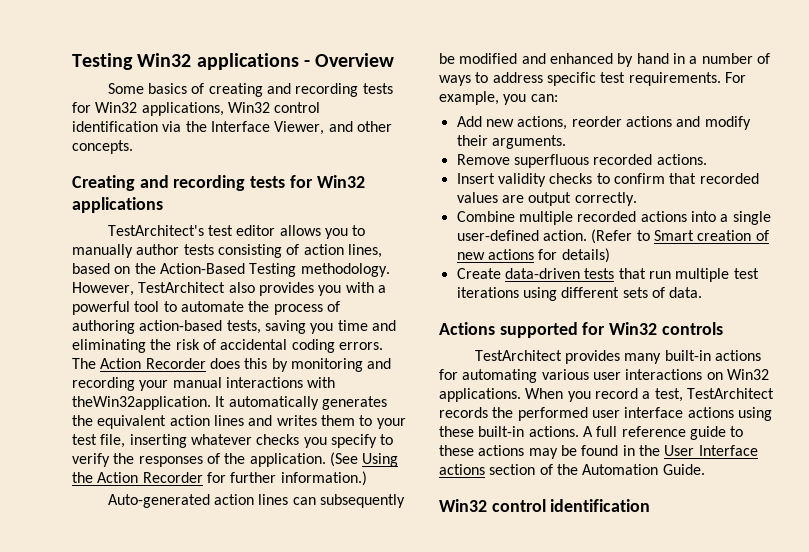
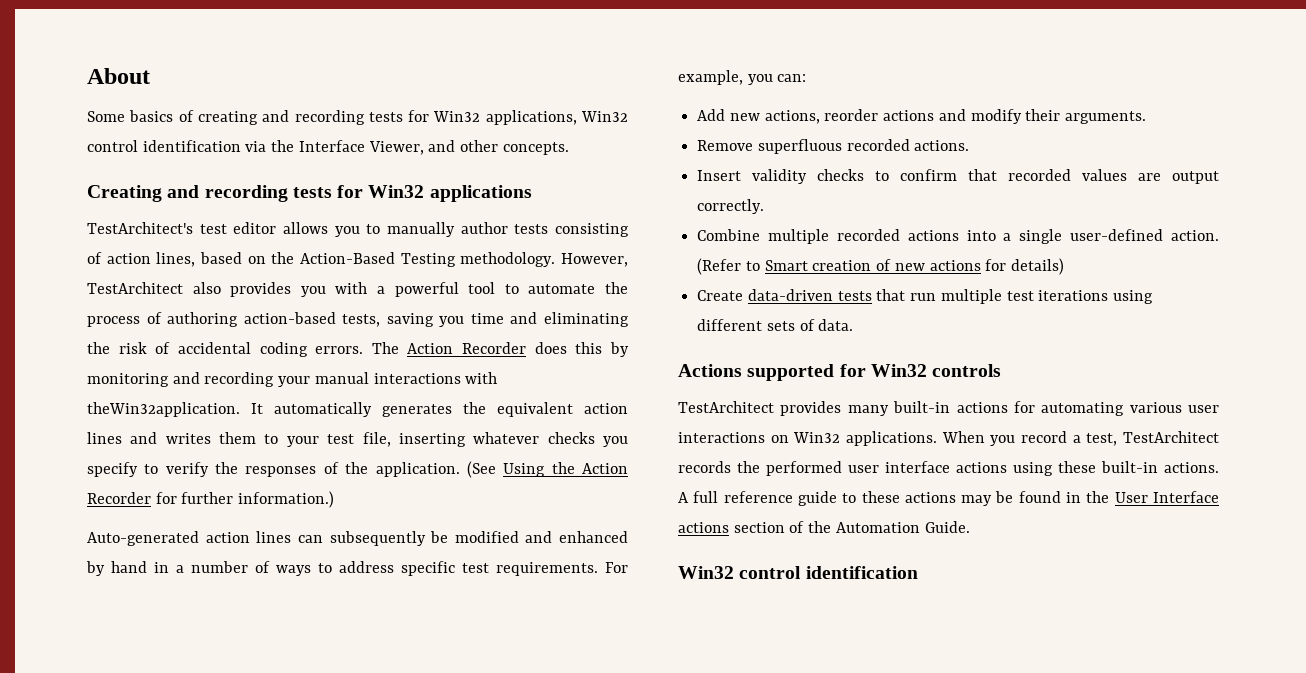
- Testing Win32 applications - Overview
+ About

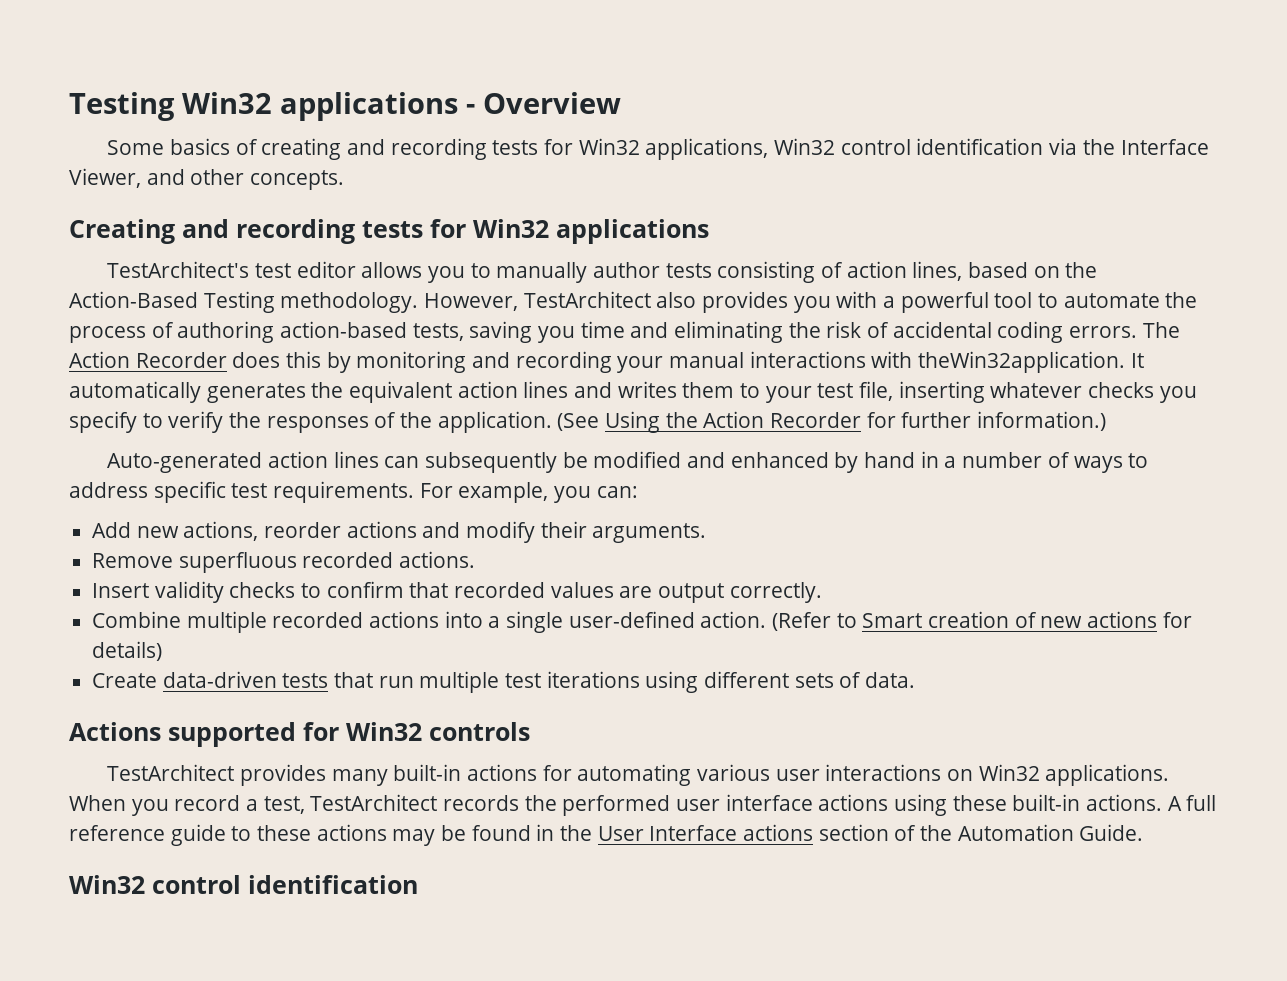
- About
+ Testing Win32 applications - Overview

